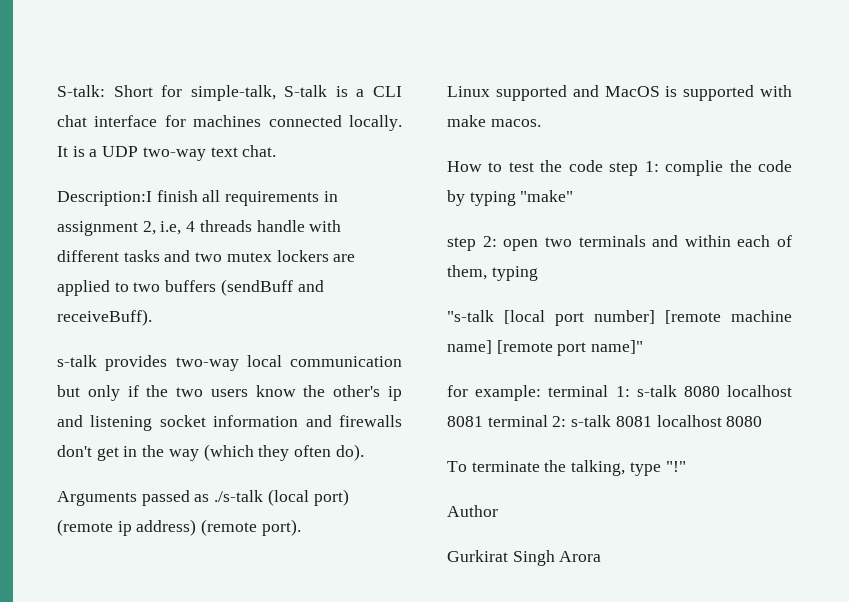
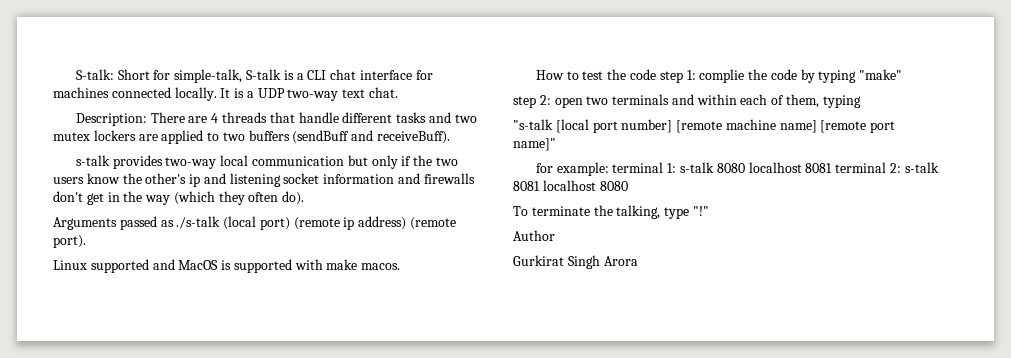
- Description:I finish all requirements in assignment 2, i.e, 4 threads handle with different tasks and two mutex lockers are applied to two buffers (sendBuff and receiveBuff).
+ Description: There are 4 threads that handle different tasks and two mutex lockers are applied to two buffers (sendBuff and receiveBuff).

